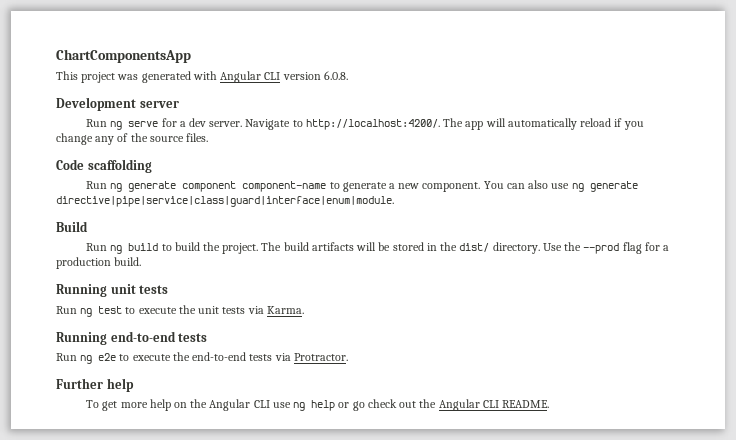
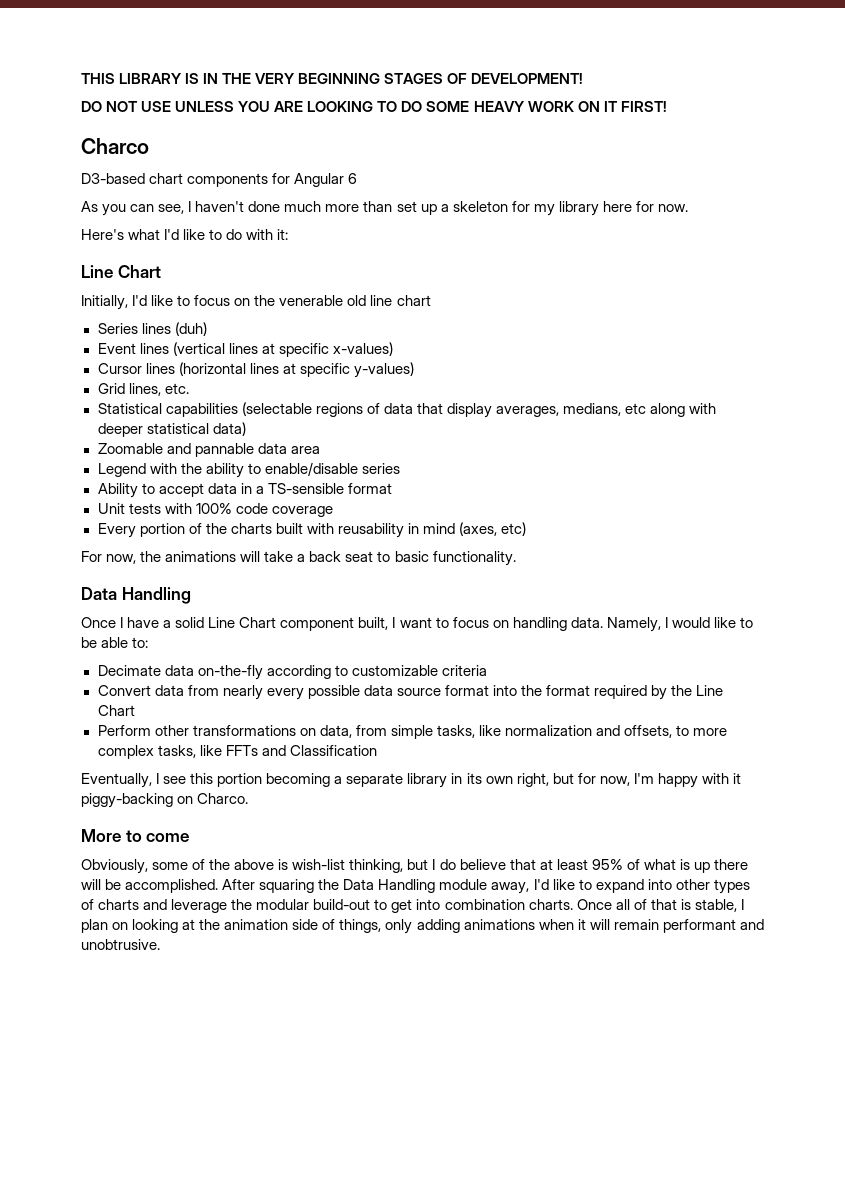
- ChartComponentsApp
- This project was generated with Angular CLI version 6.0.8.
- Development server
- Run ng serve for a dev server. Navigate to http://localhost:4200/. The app will automatically reload if you change any of the source files.
- Code scaffolding
- Run ng generate component component-name to generate a new component. You can also use ng generate directive|pipe|service|class|guard|interface|enum|module.
- Build
- Run ng build to build the project. The build artifacts will be stored in the dist/ directory. Use the --prod flag for a production build.
- Running unit tests
- Run ng test to execute the unit tests via Karma.
- Running end-to-end tests
- Run ng e2e to execute the end-to-end tests via Protractor.
- Further help
- To get more help on the Angular CLI use ng help or go check out the Angular CLI README.
+ THIS LIBRARY IS IN THE VERY BEGINNING STAGES OF DEVELOPMENT!
+ DO NOT USE UNLESS YOU ARE LOOKING TO DO SOME HEAVY WORK ON IT FIRST!
+ Charco
+ D3-based chart components for Angular 6
+ As you can see, I haven't done much more than set up a skeleton for my library here for now.
+ Here's what I'd like to do with it:
+ Line Chart
+ Initially, I'd like to focus on the venerable old line chart
+ Series lines (duh)
+ Event lines (vertical lines at specific x-values)
+ Cursor lines (horizontal lines at specific y-values)
+ Grid lines, etc.
+ Statistical capabilities (selectable regions of data that display averages, medians, etc along with deeper statistical data)
+ Zoomable and pannable data area
+ Legend with the ability to enable/disable series
+ Ability to accept data in a TS-sensible format
+ Unit tests with 100% code coverage
+ Every portion of the charts built with reusability in mind (axes, etc)
+ For now, the animations will take a back seat to basic functionality.
+ Data Handling
+ Once I have a solid Line Chart component built, I want to focus on handling data. Namely, I would like to be able to:
+ Decimate data on-the-fly according to customizable criteria
+ Convert data from nearly every possible data source format into the format required by the Line Chart
+ Perform other transformations on data, from simple tasks, like normalization and offsets, to more complex tasks, like FFTs and Classification
+ Eventually, I see this portion becoming a separate library in its own right, but for now, I'm happy with it piggy-backing on Charco.
+ More to come
+ Obviously, some of the above is wish-list thinking, but I do believe that at least 95% of what is up there will be accomplished. After squaring the Data Handling module away, I'd like to expand into other types of charts and leverage the modular build-out to get into combination charts. Once all of that is stable, I plan on looking at the animation side of things, only adding animations when it will remain performant and unobtrusive.

